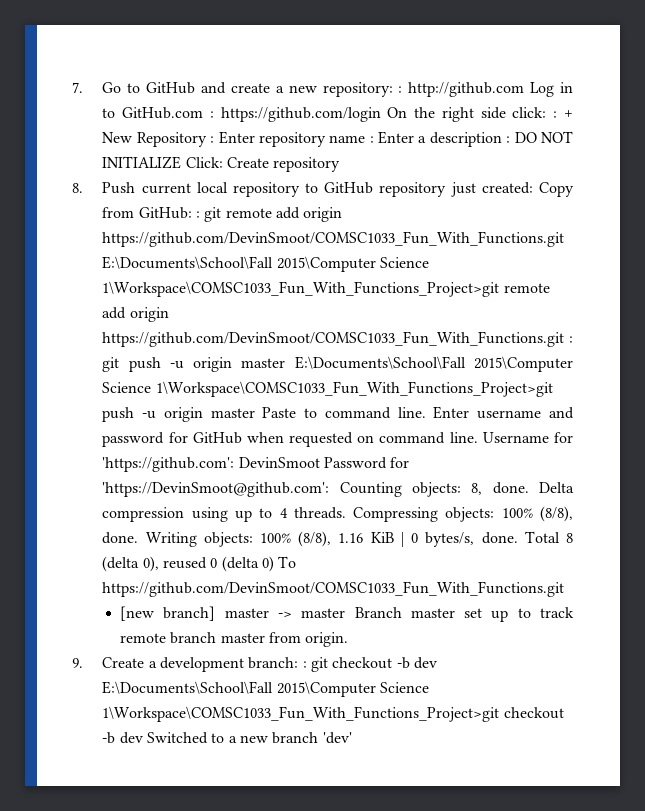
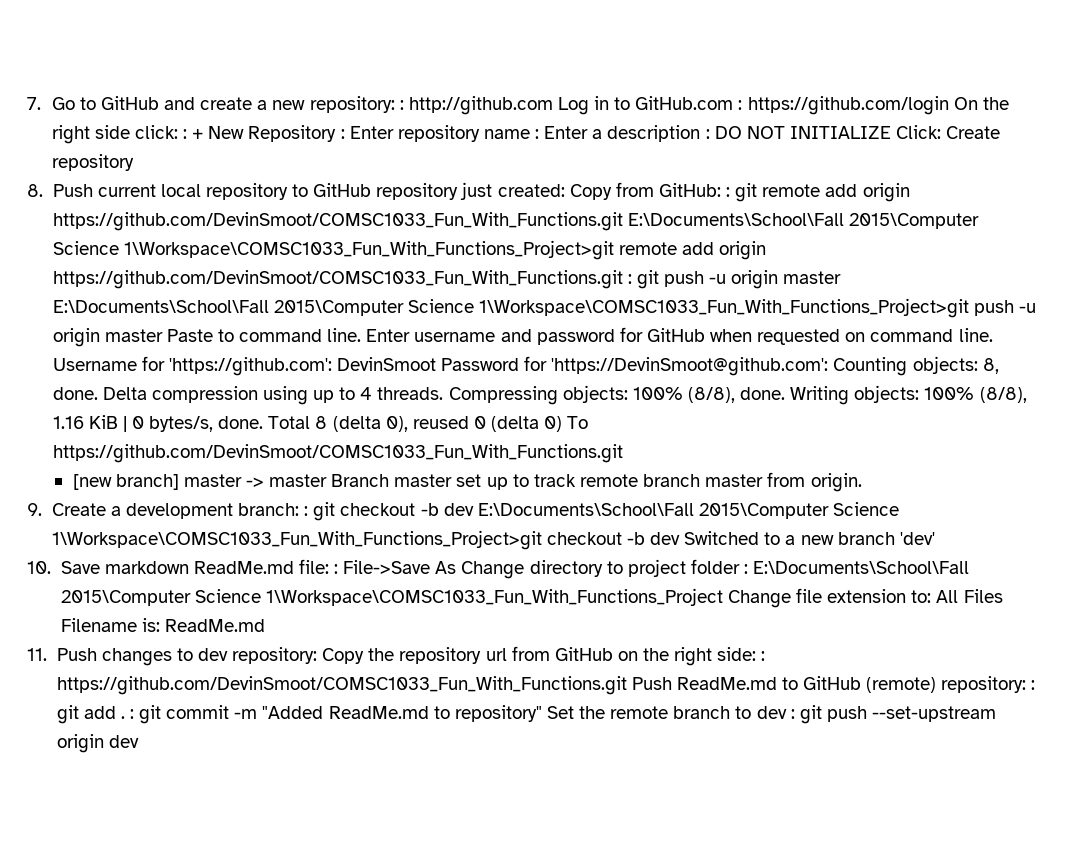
+ 10. Save markdown ReadMe.md file: : File->Save As Change directory to project folder : E:\Documents\School\Fall 2015\Computer Science 1\Workspace\COMSC1033_Fun_With_Functions_Project Change file extension to: All Files Filename is: ReadMe.md
+ 11. Push changes to dev repository: Copy the repository url from GitHub on the right side: : https://github.com/DevinSmoot/COMSC1033_Fun_With_Functions.git Push ReadMe.md to GitHub (remote) repository: : git add . : git commit -m "Added ReadMe.md to repository" Set the remote branch to dev : git push --set-upstream origin dev

